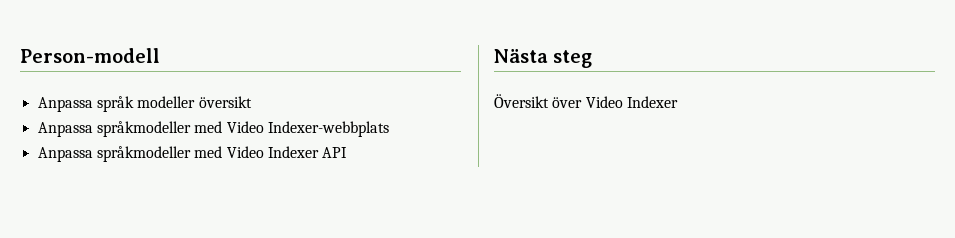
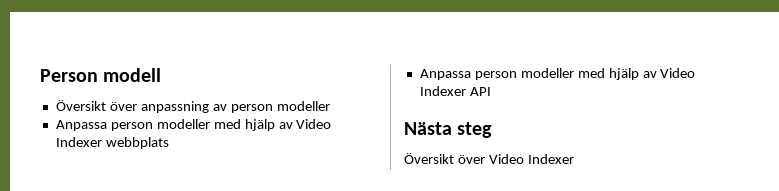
- Person-modell
- Anpassa språk modeller översikt
- Anpassa språkmodeller med Video Indexer-webbplats
- Anpassa språkmodeller med Video Indexer API
+ Person modell
+ Översikt över anpassning av person modeller
+ Anpassa person modeller med hjälp av Video Indexer webbplats
+ Anpassa person modeller med hjälp av Video Indexer API

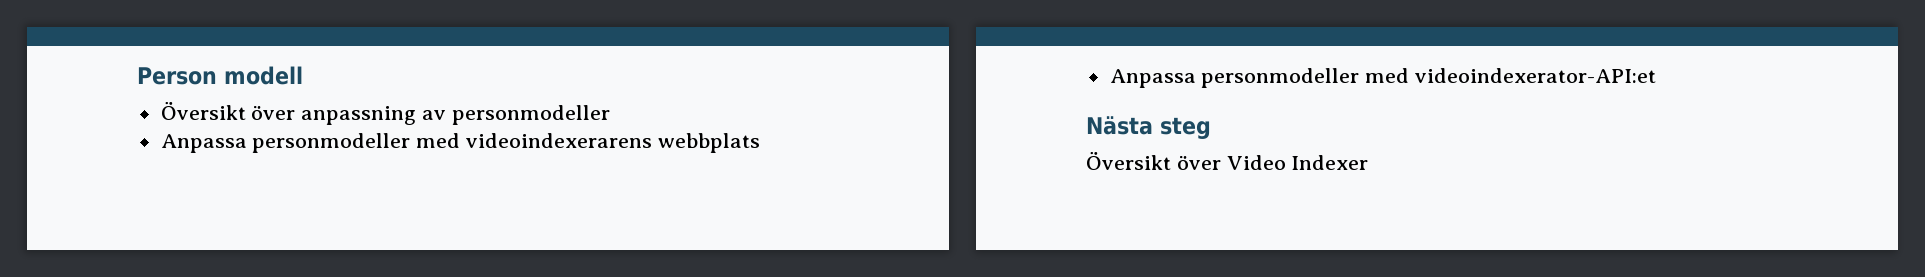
- Översikt över anpassning av person modeller
- Anpassa person modeller med hjälp av Video Indexer webbplats
- Anpassa person modeller med hjälp av Video Indexer API
+ Översikt över anpassning av personmodeller
+ Anpassa personmodeller med videoindexerarens webbplats
+ Anpassa personmodeller med videoindexerator-API:et

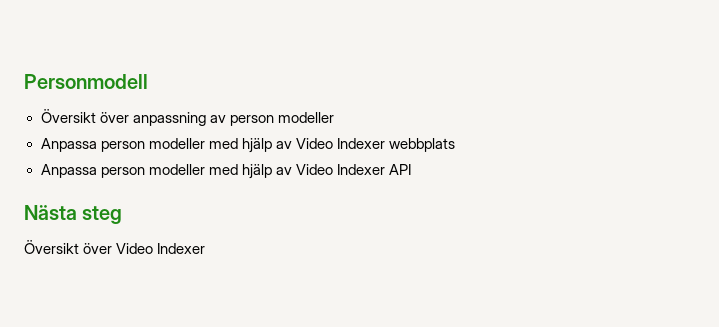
- Person modell
+ Personmodell
- Översikt över anpassning av personmodeller
- Anpassa personmodeller med videoindexerarens webbplats
- Anpassa personmodeller med videoindexerator-API:et
+ Översikt över anpassning av person modeller
+ Anpassa person modeller med hjälp av Video Indexer webbplats
+ Anpassa person modeller med hjälp av Video Indexer API

